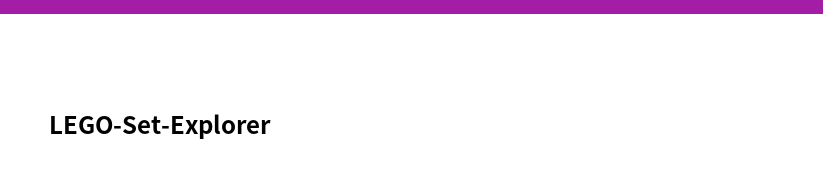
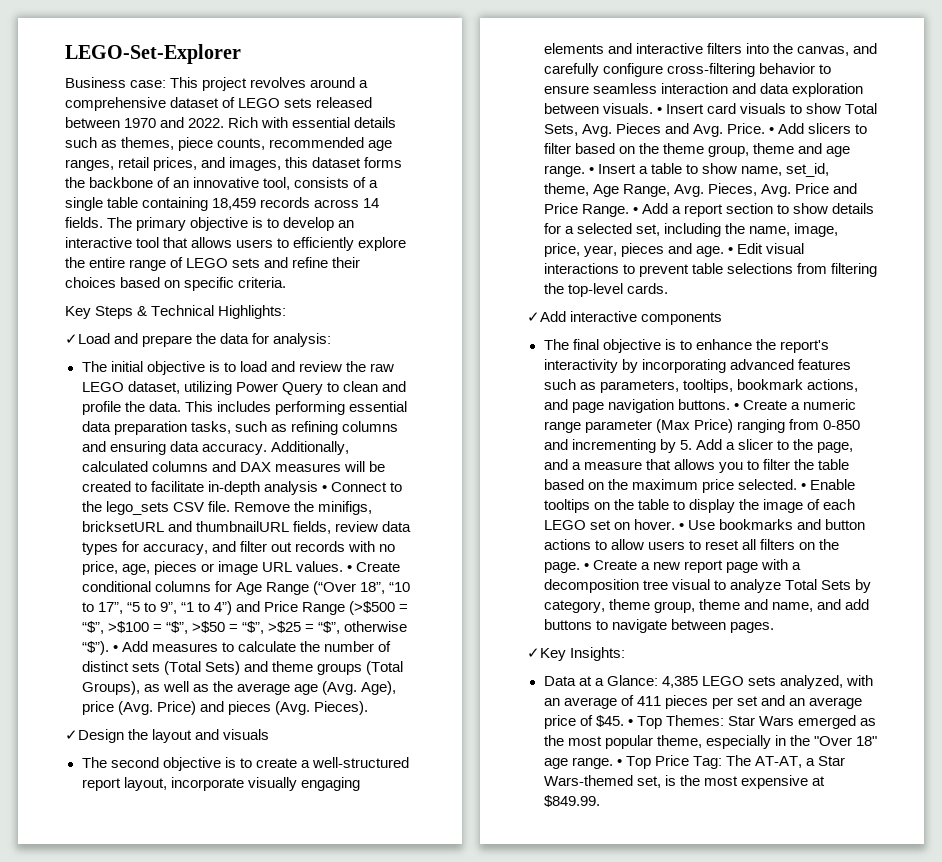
+ Business case: This project revolves around a comprehensive dataset of LEGO sets released between 1970 and 2022. Rich with essential details such as themes, piece counts, recommended age ranges, retail prices, and images, this dataset forms the backbone of an innovative tool, consists of a single table containing 18,459 records across 14 fields. The primary objective is to develop an interactive tool that allows users to efficiently explore the entire range of LEGO sets and refine their choices based on specific criteria.
+ Key Steps & Technical Highlights:
+ ✓Load and prepare the data for analysis:
+ The initial objective is to load and review the raw LEGO dataset, utilizing Power Query to clean and profile the data. This includes performing essential data preparation tasks, such as refining columns and ensuring data accuracy. Additionally, calculated columns and DAX measures will be created to facilitate in-depth analysis • Connect to the lego_sets CSV file. Remove the minifigs, bricksetURL and thumbnailURL fields, review data types for accuracy, and filter out records with no price, age, pieces or image URL values. • Create conditional columns for Age Range (“Over 18”, “10 to 17”, “5 to 9”, “1 to 4”) and Price Range (>$500 = “$”, >$100 = “$”, >$50 = “$”, >$25 = “$”, otherwise “$”). • Add measures to calculate the number of distinct sets (Total Sets) and theme groups (Total Groups), as well as the average age (Avg. Age), price (Avg. Price) and pieces (Avg. Pieces).
+ ✓Design the layout and visuals
+ The second objective is to create a well-structured report layout, incorporate visually engaging elements and interactive filters into the canvas, and carefully configure cross-filtering behavior to ensure seamless interaction and data exploration between visuals. • Insert card visuals to show Total Sets, Avg. Pieces and Avg. Price. • Add slicers to filter based on the theme group, theme and age range. • Insert a table to show name, set_id, theme, Age Range, Avg. Pieces, Avg. Price and Price Range. • Add a report section to show details for a selected set, including the name, image, price, year, pieces and age. • Edit visual interactions to prevent table selections from filtering the top-level cards.
+ ✓Add interactive components
+ The final objective is to enhance the report's interactivity by incorporating advanced features such as parameters, tooltips, bookmark actions, and page navigation buttons. • Create a numeric range parameter (Max Price) ranging from 0-850 and incrementing by 5. Add a slicer to the page, and a measure that allows you to filter the table based on the maximum price selected. • Enable tooltips on the table to display the image of each LEGO set on hover. • Use bookmarks and button actions to allow users to reset all filters on the page. • Create a new report page with a decomposition tree visual to analyze Total Sets by category, theme group, theme and name, and add buttons to navigate between pages.
+ ✓Key Insights:
+ Data at a Glance: 4,385 LEGO sets analyzed, with an average of 411 pieces per set and an average price of $45. • Top Themes: Star Wars emerged as the most popular theme, especially in the "Over 18" age range. • Top Price Tag: The AT-AT, a Star Wars-themed set, is the most expensive at $849.99.

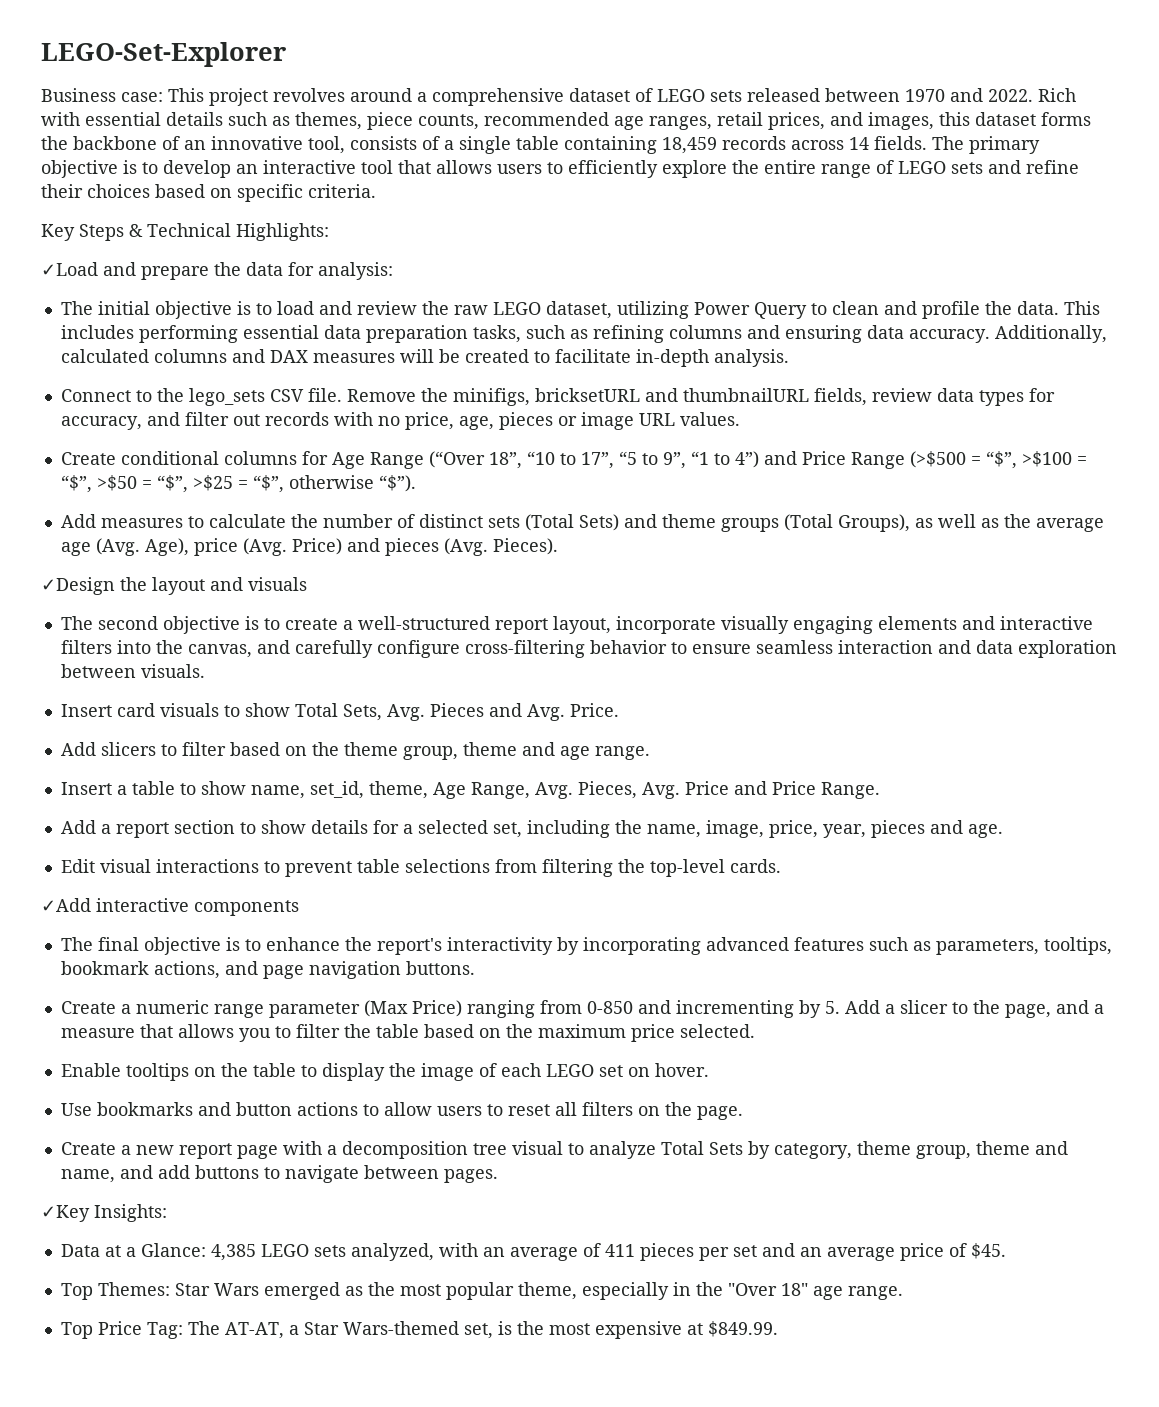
- Additionally, calculated columns and DAX measures will be created to facilitate in-depth analysis • Connect to the lego_sets CSV file.
+ Additionally, calculated columns and DAX measures will be created to facilitate in-depth analysis.
+ Connect to the lego_sets CSV file.
- Remove the minifigs, bricksetURL and thumbnailURL fields, review data types for accuracy, and filter out records with no price, age, pieces or image URL values. • Create conditional columns for Age Range (“Over 18”, “10 to 17”, “5 to 9”, “1 to 4”) and Price Range (>$500 = “$”, >$100 = “$”, >$50 = “$”, >$25 = “$”, otherwise “$”). • Add measures to calculate the number of distinct sets (Total Sets) and theme groups (Total Groups), as well as the average age (Avg. Age), price (Avg. Price) and pieces (Avg. Pieces).
+ Remove the minifigs, bricksetURL and thumbnailURL fields, review data types for accuracy, and filter out records with no price, age, pieces or image URL values.
+ Create conditional columns for Age Range (“Over 18”, “10 to 17”, “5 to 9”, “1 to 4”) and Price Range (>$500 = “$”, >$100 = “$”, >$50 = “$”, >$25 = “$”, otherwise “$”).
+ Add measures to calculate the number of distinct sets (Total Sets) and theme groups (Total Groups), as well as the average age (Avg. Age), price (Avg. Price) and pieces (Avg. Pieces).
- The second objective is to create a well-structured report layout, incorporate visually engaging elements and interactive filters into the canvas, and carefully configure cross-filtering behavior to ensure seamless interaction and data exploration between visuals. • Insert card visuals to show Total Sets, Avg. Pieces and Avg. Price. • Add slicers to filter based on the theme group, theme and age range. • Insert a table to show name, set_id, theme, Age Range, Avg. Pieces, Avg. Price and Price Range. • Add a report section to show details for a selected set, including the name, image, price, year, pieces and age. • Edit visual interactions to prevent table selections from filtering the top-level cards.
+ The second objective is to create a well-structured report layout, incorporate visually engaging elements and interactive filters into the canvas, and carefully configure cross-filtering behavior to ensure seamless interaction and data exploration between visuals.
+ Insert card visuals to show Total Sets, Avg. Pieces and Avg. Price.
+ Add slicers to filter based on the theme group, theme and age range.
+ Insert a table to show name, set_id, theme, Age Range, Avg. Pieces, Avg. Price and Price Range.
+ Add a report section to show details for a selected set, including the name, image, price, year, pieces and age.
+ Edit visual interactions to prevent table selections from filtering the top-level cards.
- The final objective is to enhance the report's interactivity by incorporating advanced features such as parameters, tooltips, bookmark actions, and page navigation buttons. • Create a numeric range parameter (Max Price) ranging from 0-850 and incrementing by 5. Add a slicer to the page, and a measure that allows you to filter the table based on the maximum price selected. • Enable tooltips on the table to display the image of each LEGO set on hover. • Use bookmarks and button actions to allow users to reset all filters on the page. • Create a new report page with a decomposition tree visual to analyze Total Sets by category, theme group, theme and name, and add buttons to navigate between pages.
+ The final objective is to enhance the report's interactivity by incorporating advanced features such as parameters, tooltips, bookmark actions, and page navigation buttons.
+ Create a numeric range parameter (Max Price) ranging from 0-850 and incrementing by 5. Add a slicer to the page, and a measure that allows you to filter the table based on the maximum price selected.
+ Enable tooltips on the table to display the image of each LEGO set on hover.
+ Use bookmarks and button actions to allow users to reset all filters on the page.
+ Create a new report page with a decomposition tree visual to analyze Total Sets by category, theme group, theme and name, and add buttons to navigate between pages.
- Data at a Glance: 4,385 LEGO sets analyzed, with an average of 411 pieces per set and an average price of $45. • Top Themes: Star Wars emerged as the most popular theme, especially in the "Over 18" age range. • Top Price Tag: The AT-AT, a Star Wars-themed set, is the most expensive at $849.99.
+ Data at a Glance: 4,385 LEGO sets analyzed, with an average of 411 pieces per set and an average price of $45.
+ Top Themes: Star Wars emerged as the most popular theme, especially in the "Over 18" age range.
+ Top Price Tag: The AT-AT, a Star Wars-themed set, is the most expensive at $849.99.

